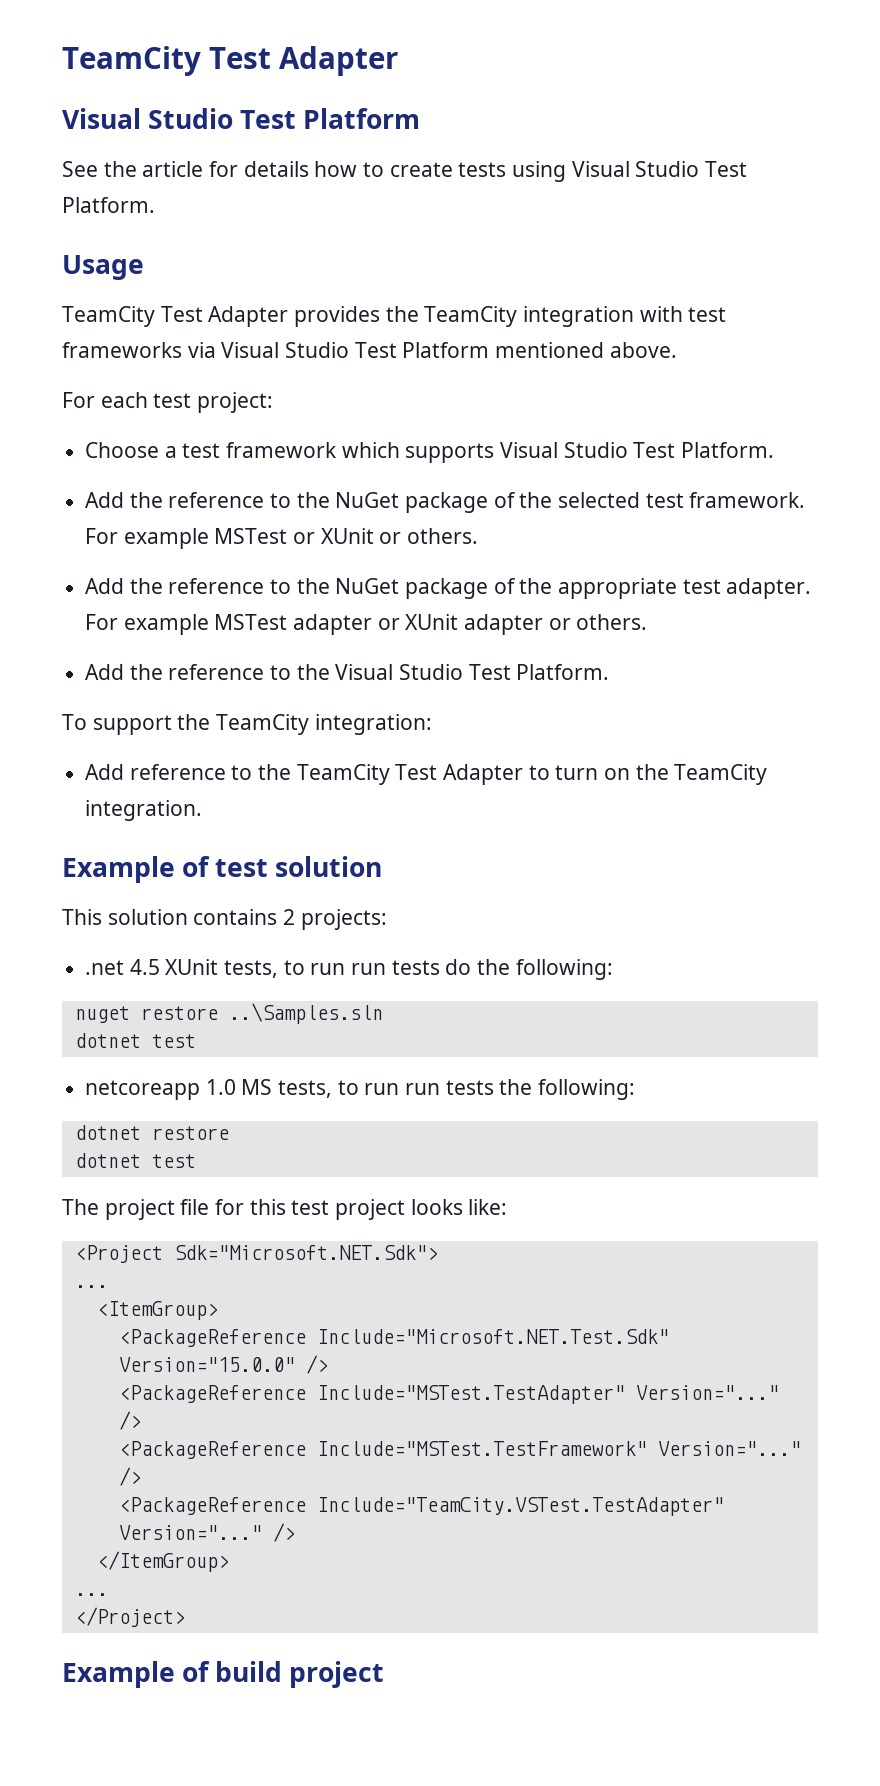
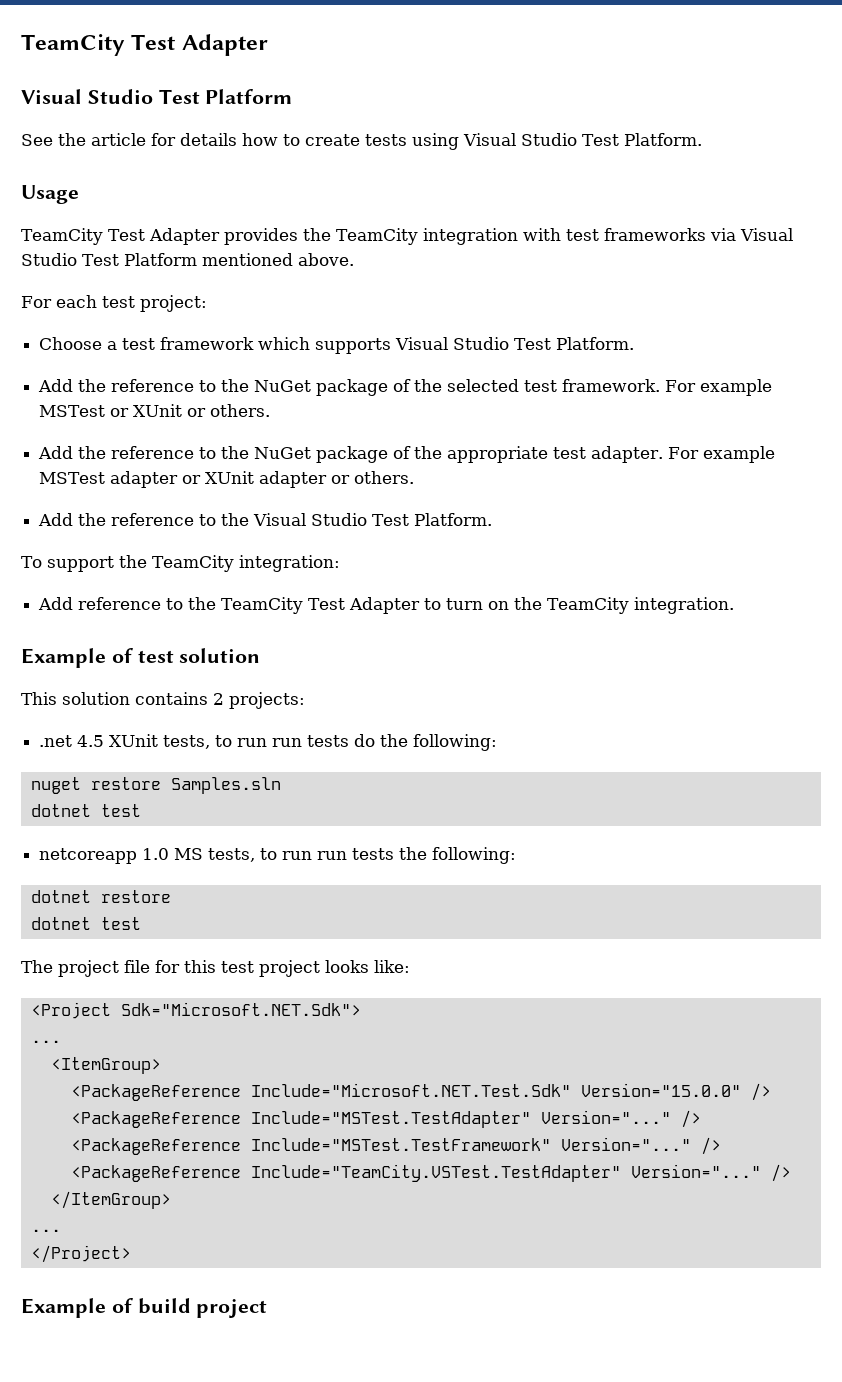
- nuget restore ..\Samples.sln
+ nuget restore Samples.sln

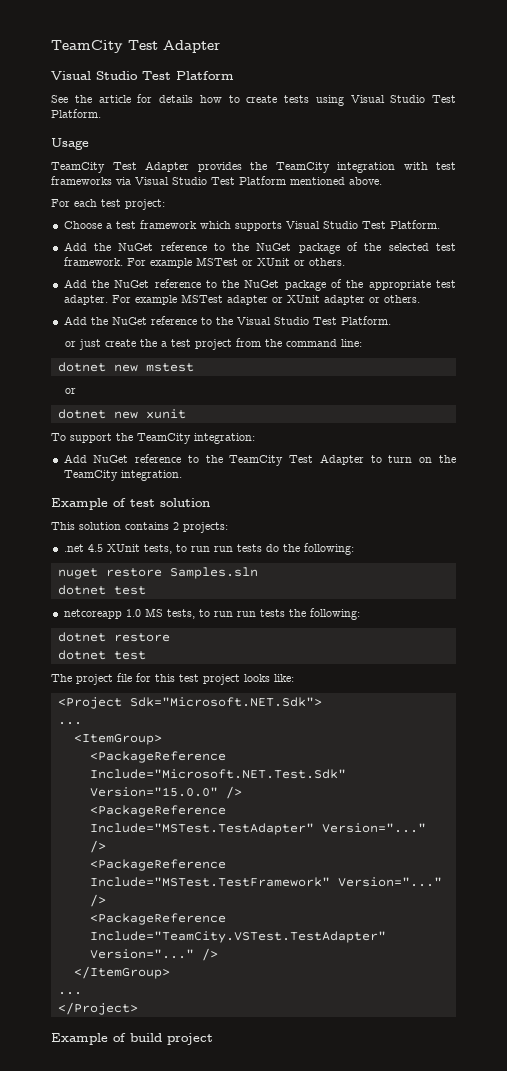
- Add the reference to the NuGet package of the selected test framework.
+ Add the NuGet reference to the NuGet package of the selected test framework.
- Add the reference to the NuGet package of the appropriate test adapter.
+ Add the NuGet reference to the NuGet package of the appropriate test adapter.
- Add the reference to the Visual Studio Test Platform.
+ Add the NuGet reference to the Visual Studio Test Platform.
+ or just create the a test project from the command line:
+ dotnet new mstest
+ or
+ dotnet new xunit
- Add reference to the TeamCity Test Adapter to turn on the TeamCity integration.
+ Add NuGet reference to the TeamCity Test Adapter to turn on the TeamCity integration.

